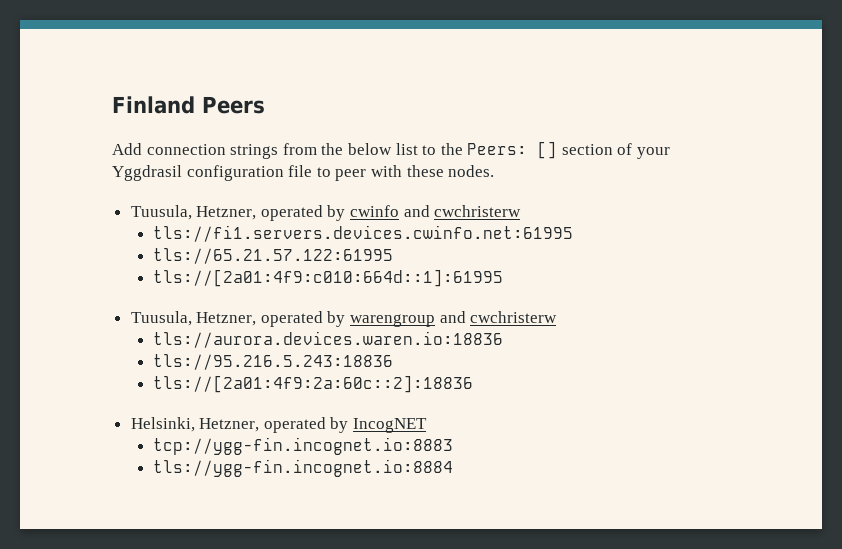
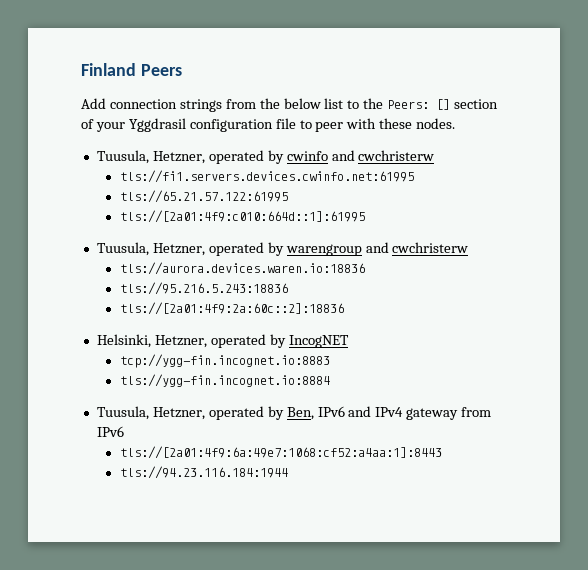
+ Tuusula, Hetzner, operated by Ben, IPv6 and IPv4 gateway from IPv6
+ tls://[2a01:4f9:6a:49e7:1068:cf52:a4aa:1]:8443
+ tls://94.23.116.184:1944

